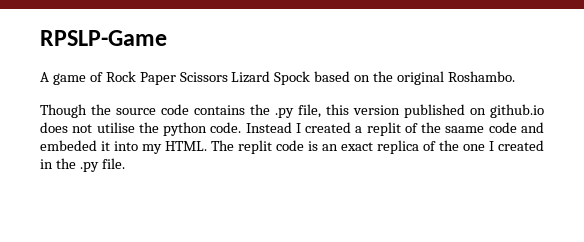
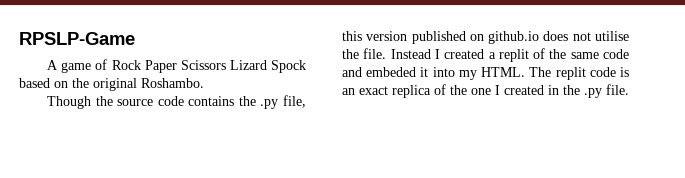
- Though the source code contains the .py file, this version published on github.io does not utilise the python code.
+ Though the source code contains the .py file, this version published on github.io does not utilise the file.
- Instead I created a replit of the saame code and embeded it into my HTML.
+ Instead I created a replit of the same code and embeded it into my HTML.

